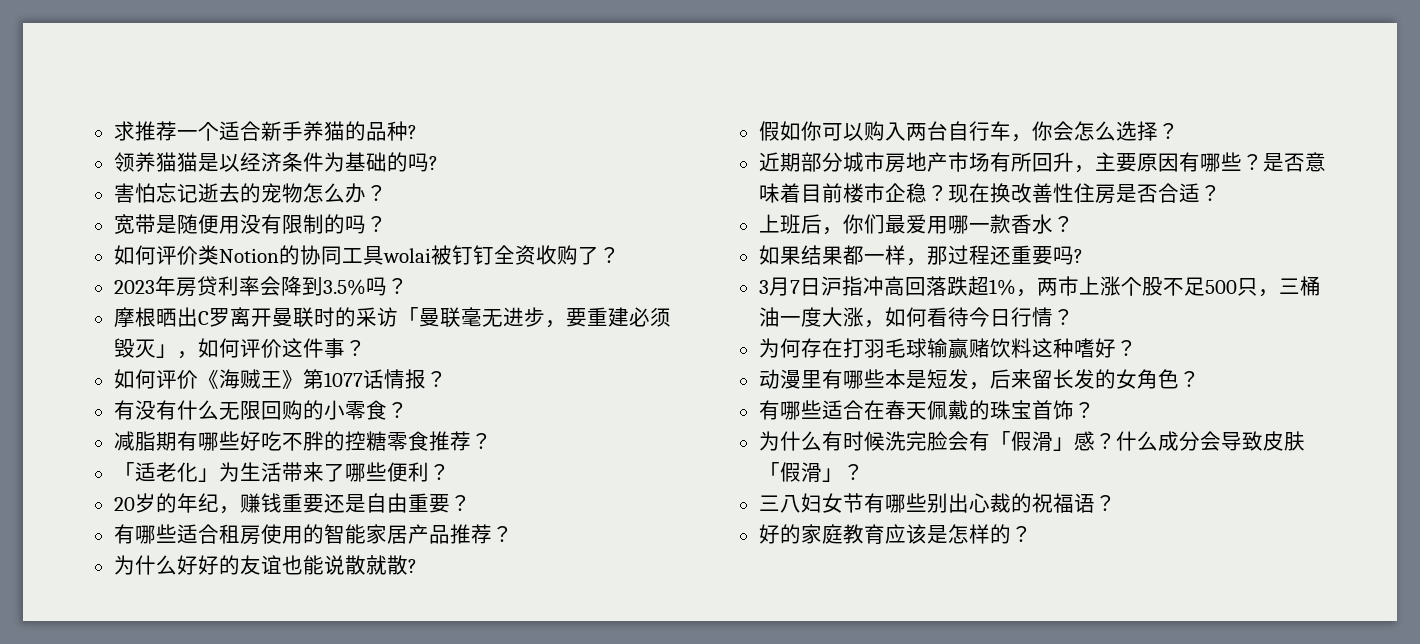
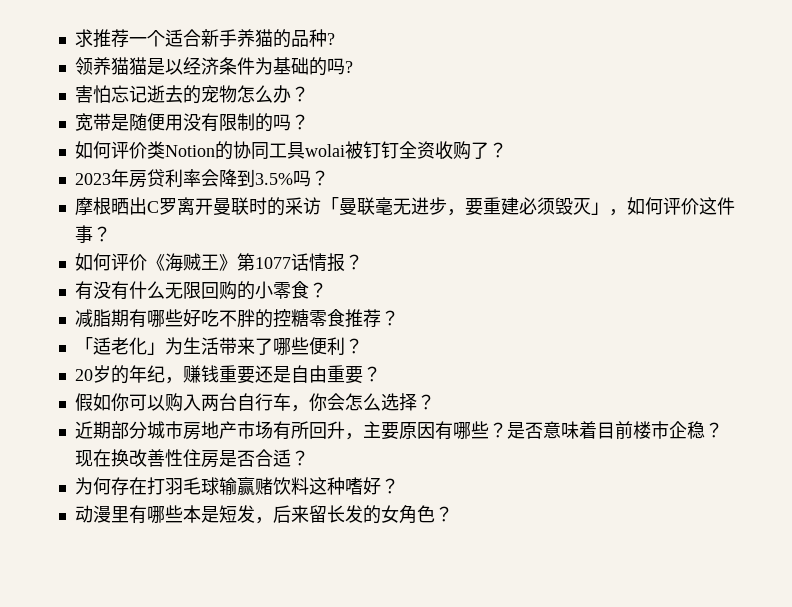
- 有哪些适合租房使用的智能家居产品推荐？
- 为什么好好的友谊也能说散就散?
- 上班后，你们最爱用哪一款香水？
- 如果结果都一样，那过程还重要吗?
- 3月7日沪指冲高回落跌超1%，两市上涨个股不足500只，三桶油一度大涨，如何看待今日行情？
- 有哪些适合在春天佩戴的珠宝首饰？
- 为什么有时候洗完脸会有「假滑」感？什么成分会导致皮肤「假滑」？
- 三八妇女节有哪些别出心裁的祝福语？
- 好的家庭教育应该是怎样的？

